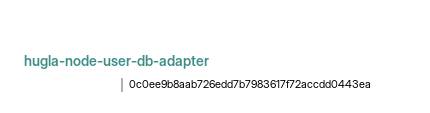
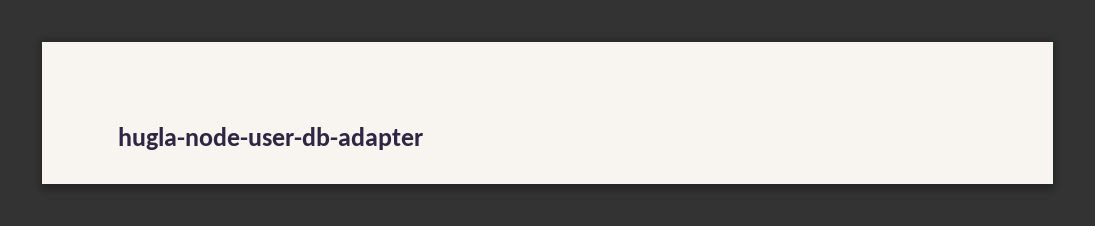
- 0c0ee9b8aab726edd7b7983617f72accdd0443ea

